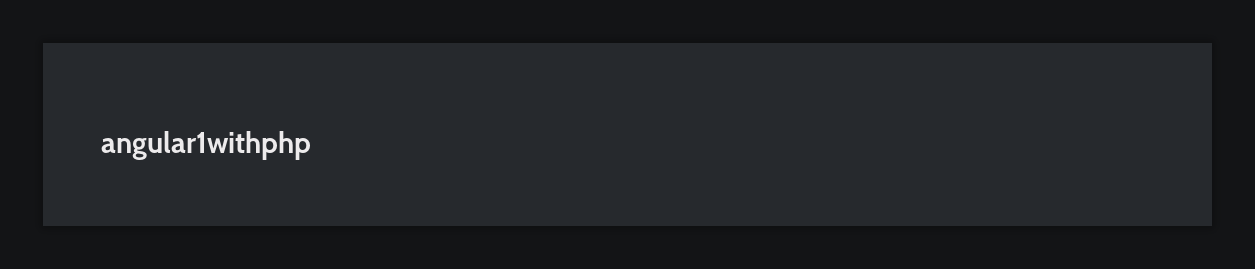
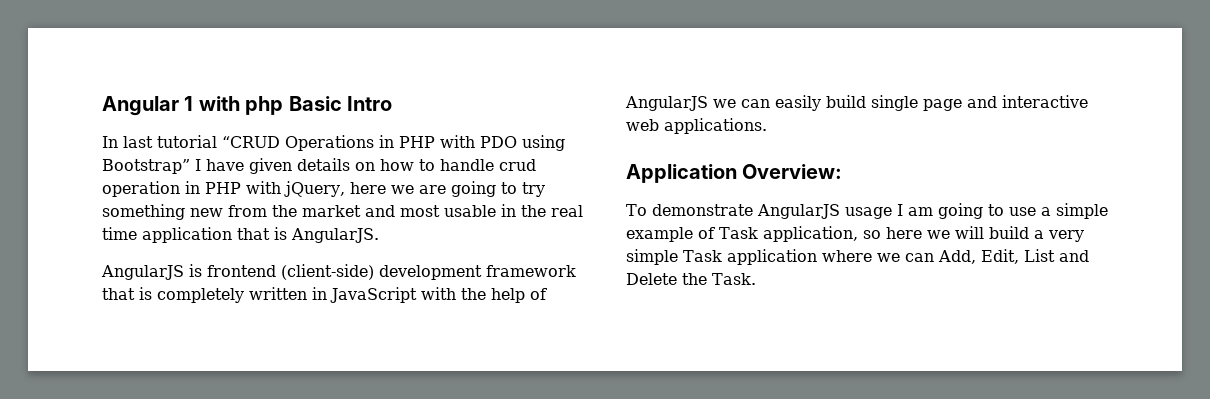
- angular1withphp
+ Angular 1 with php Basic Intro
+ In last tutorial “CRUD Operations in PHP with PDO using Bootstrap” I have given details on how to handle crud operation in PHP with jQuery, here we are going to try something new from the market and most usable in the real time application that is AngularJS.
+ AngularJS is frontend (client-side) development framework that is completely written in JavaScript with the help of AngularJS we can easily build single page and interactive web applications.
+ Application Overview:
+ To demonstrate AngularJS usage I am going to use a simple example of Task application, so here we will build a very simple Task application where we can Add, Edit, List and Delete the Task.

